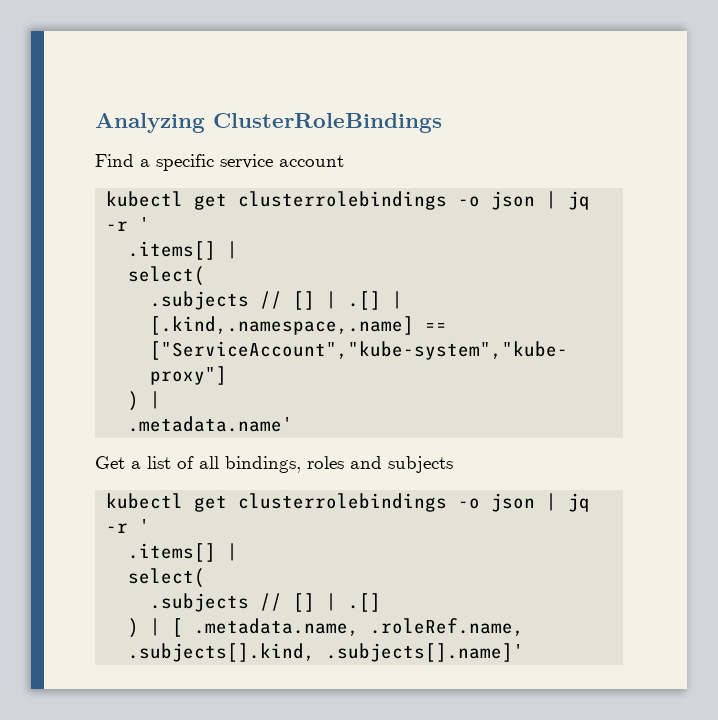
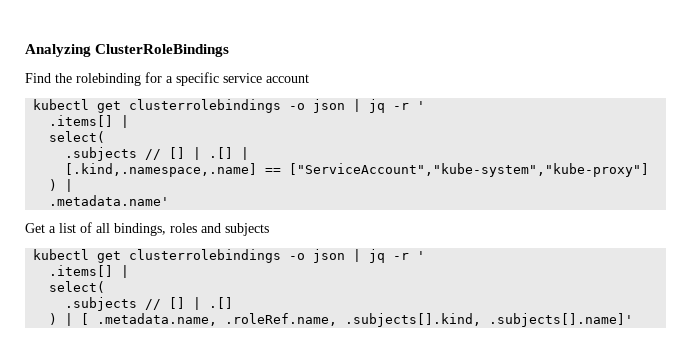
- Find a specific service account
+ Find the rolebinding for a specific service account

